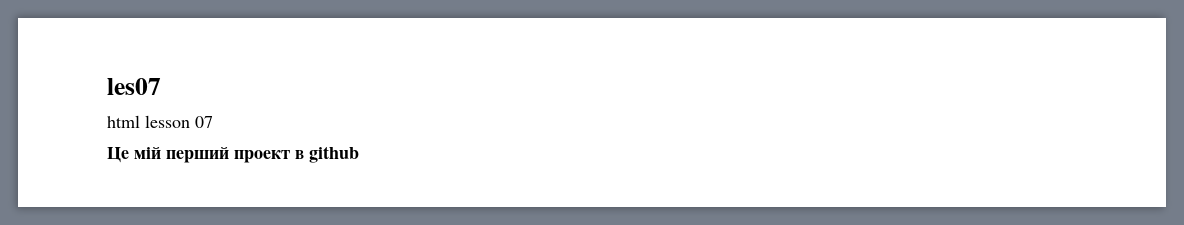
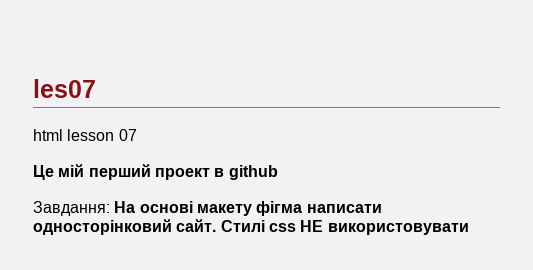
+ Завдання: На основі макету фігма написати односторінковий сайт. Стилі css НЕ використовувати

